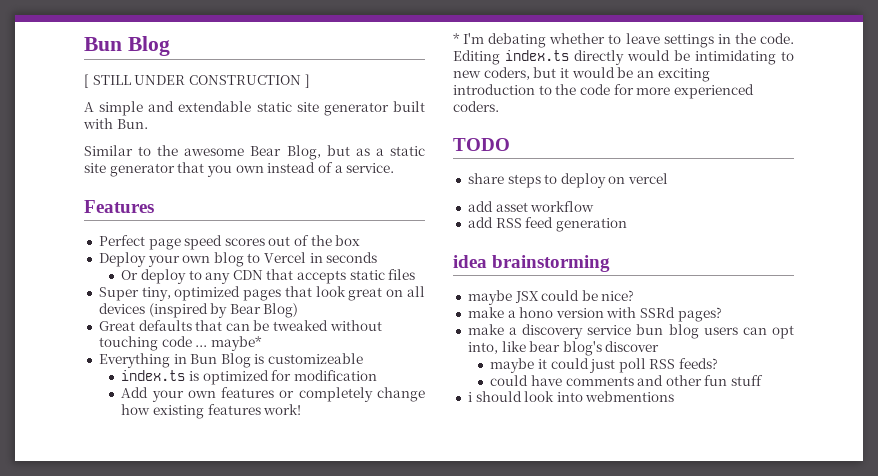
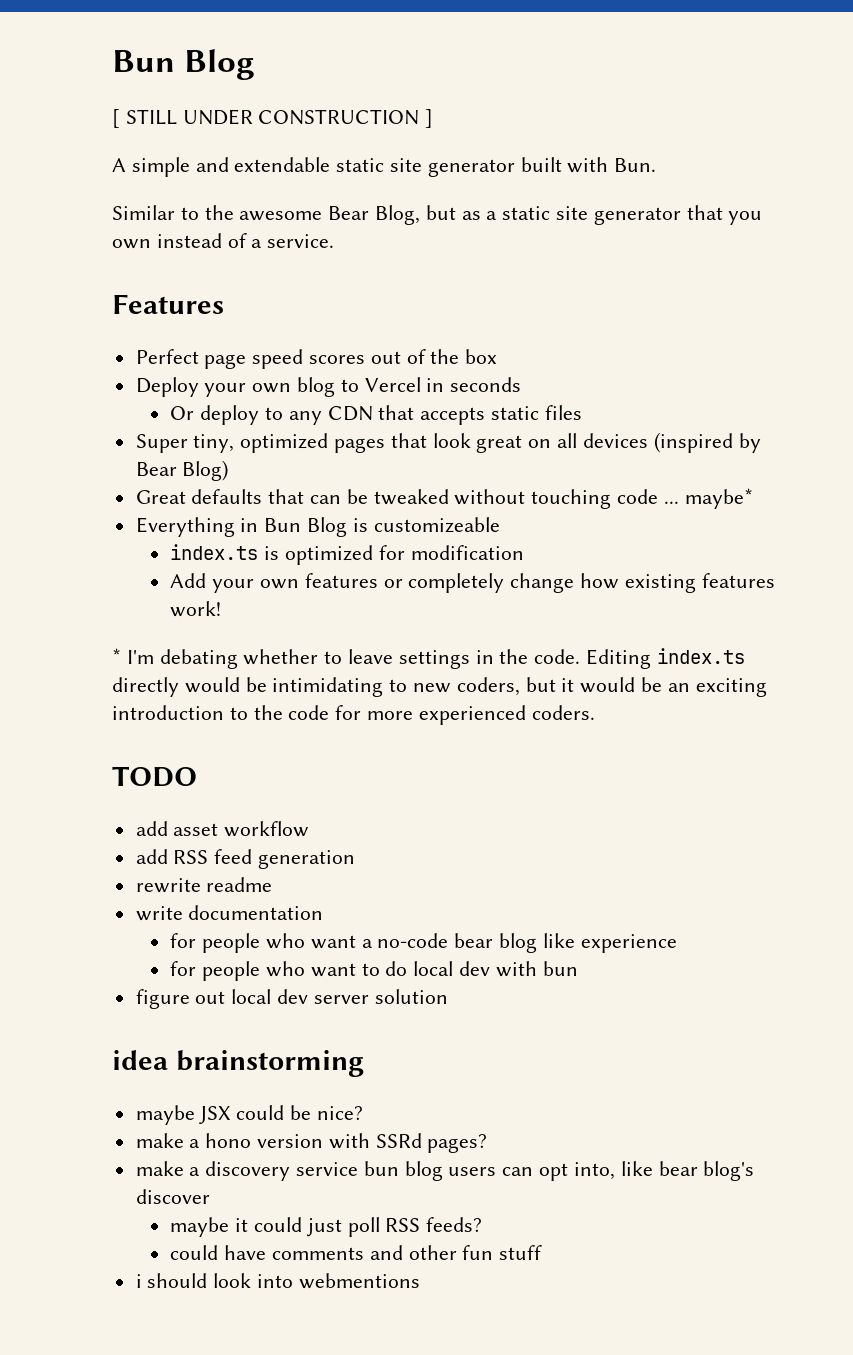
- share steps to deploy on vercel
+ rewrite readme
+ write documentation
+ for people who want a no-code bear blog like experience
+ for people who want to do local dev with bun
+ figure out local dev server solution

